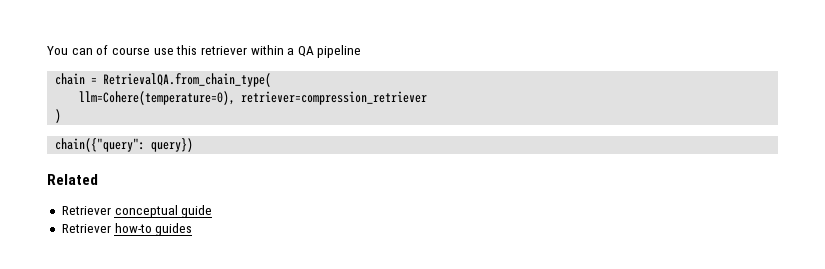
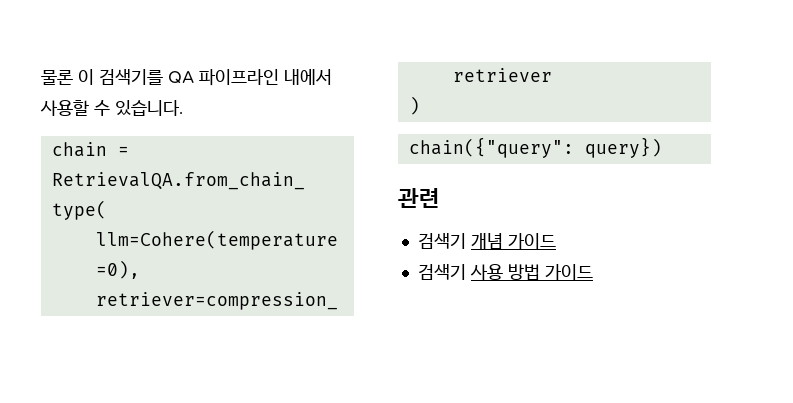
- You can of course use this retriever within a QA pipeline
+ 물론 이 검색기를 QA 파이프라인 내에서 사용할 수 있습니다.
- Related
- Retriever conceptual guide
- Retriever how-to guides
+ 관련
+ 검색기 개념 가이드
+ 검색기 사용 방법 가이드

